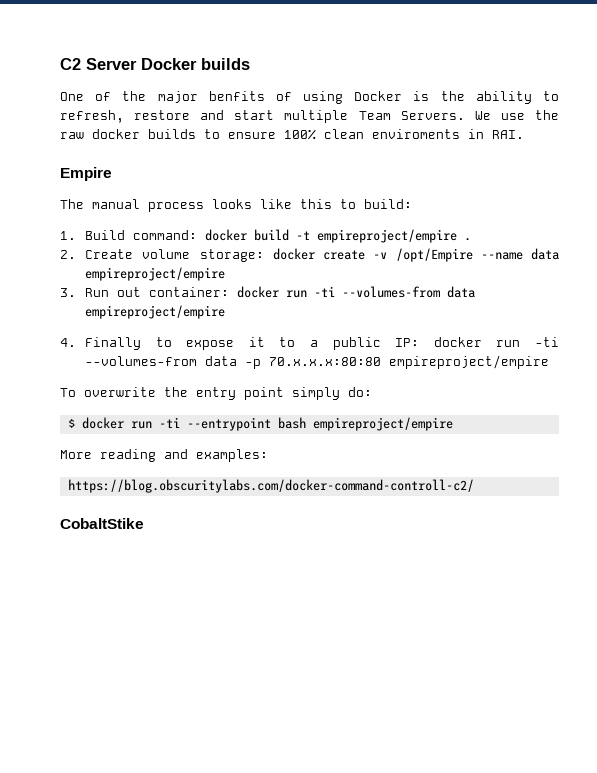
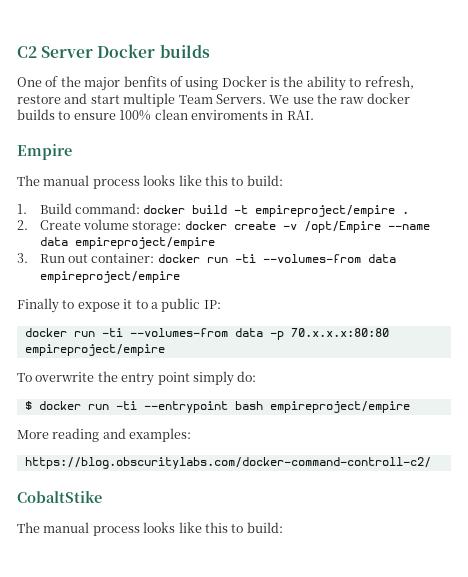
- 4. Finally to expose it to a public IP: docker run -ti --volumes-from data -p 70.x.x.x:80:80 empireproject/empire
+ Finally to expose it to a public IP:
+ docker run -ti --volumes-from data -p 70.x.x.x:80:80 empireproject/empire
  CobaltStike
+ The manual process looks like this to build:

